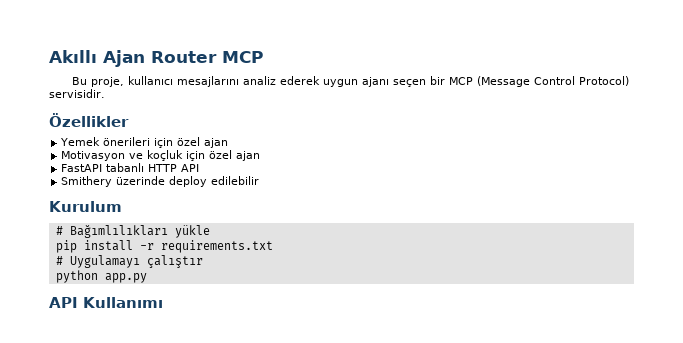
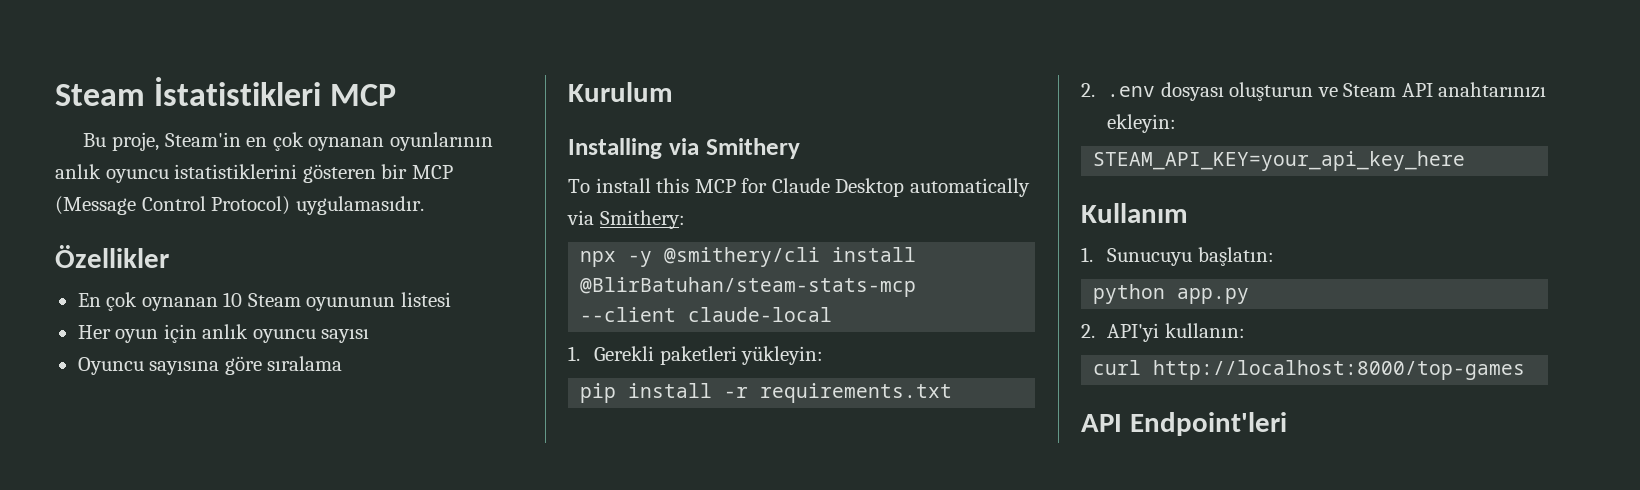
- Akıllı Ajan Router MCP
+ Steam İstatistikleri MCP
- Bu proje, kullanıcı mesajlarını analiz ederek uygun ajanı seçen bir MCP (Message Control Protocol) servisidir.
+ Bu proje, Steam'in en çok oynanan oyunlarının anlık oyuncu istatistiklerini gösteren bir MCP (Message Control Protocol) uygulamasıdır.
- Yemek önerileri için özel ajan
- Motivasyon ve koçluk için özel ajan
- FastAPI tabanlı HTTP API
- Smithery üzerinde deploy edilebilir
+ En çok oynanan 10 Steam oyununun listesi
+ Her oyun için anlık oyuncu sayısı
+ Oyuncu sayısına göre sıralama
  Kurulum
- # Bağımlılıkları yükle
+ Installing via Smithery
+ To install this MCP for Claude Desktop automatically via Smithery:
+ npx -y @smithery/cli install @BlirBatuhan/steam-stats-mcp --client claude-local
+ 1. Gerekli paketleri yükleyin:
  pip install -r requirements.txt
- # Uygulamayı çalıştır
+ 2. .env dosyası oluşturun ve Steam API anahtarınızı ekleyin:
+ STEAM_API_KEY=your_api_key_here
+ Kullanım
+ 1. Sunucuyu başlatın:
  python app.py
- API Kullanımı
+ 2. API'yi kullanın:
+ curl http://localhost:8000/top-games
+ API Endpoint'leri

